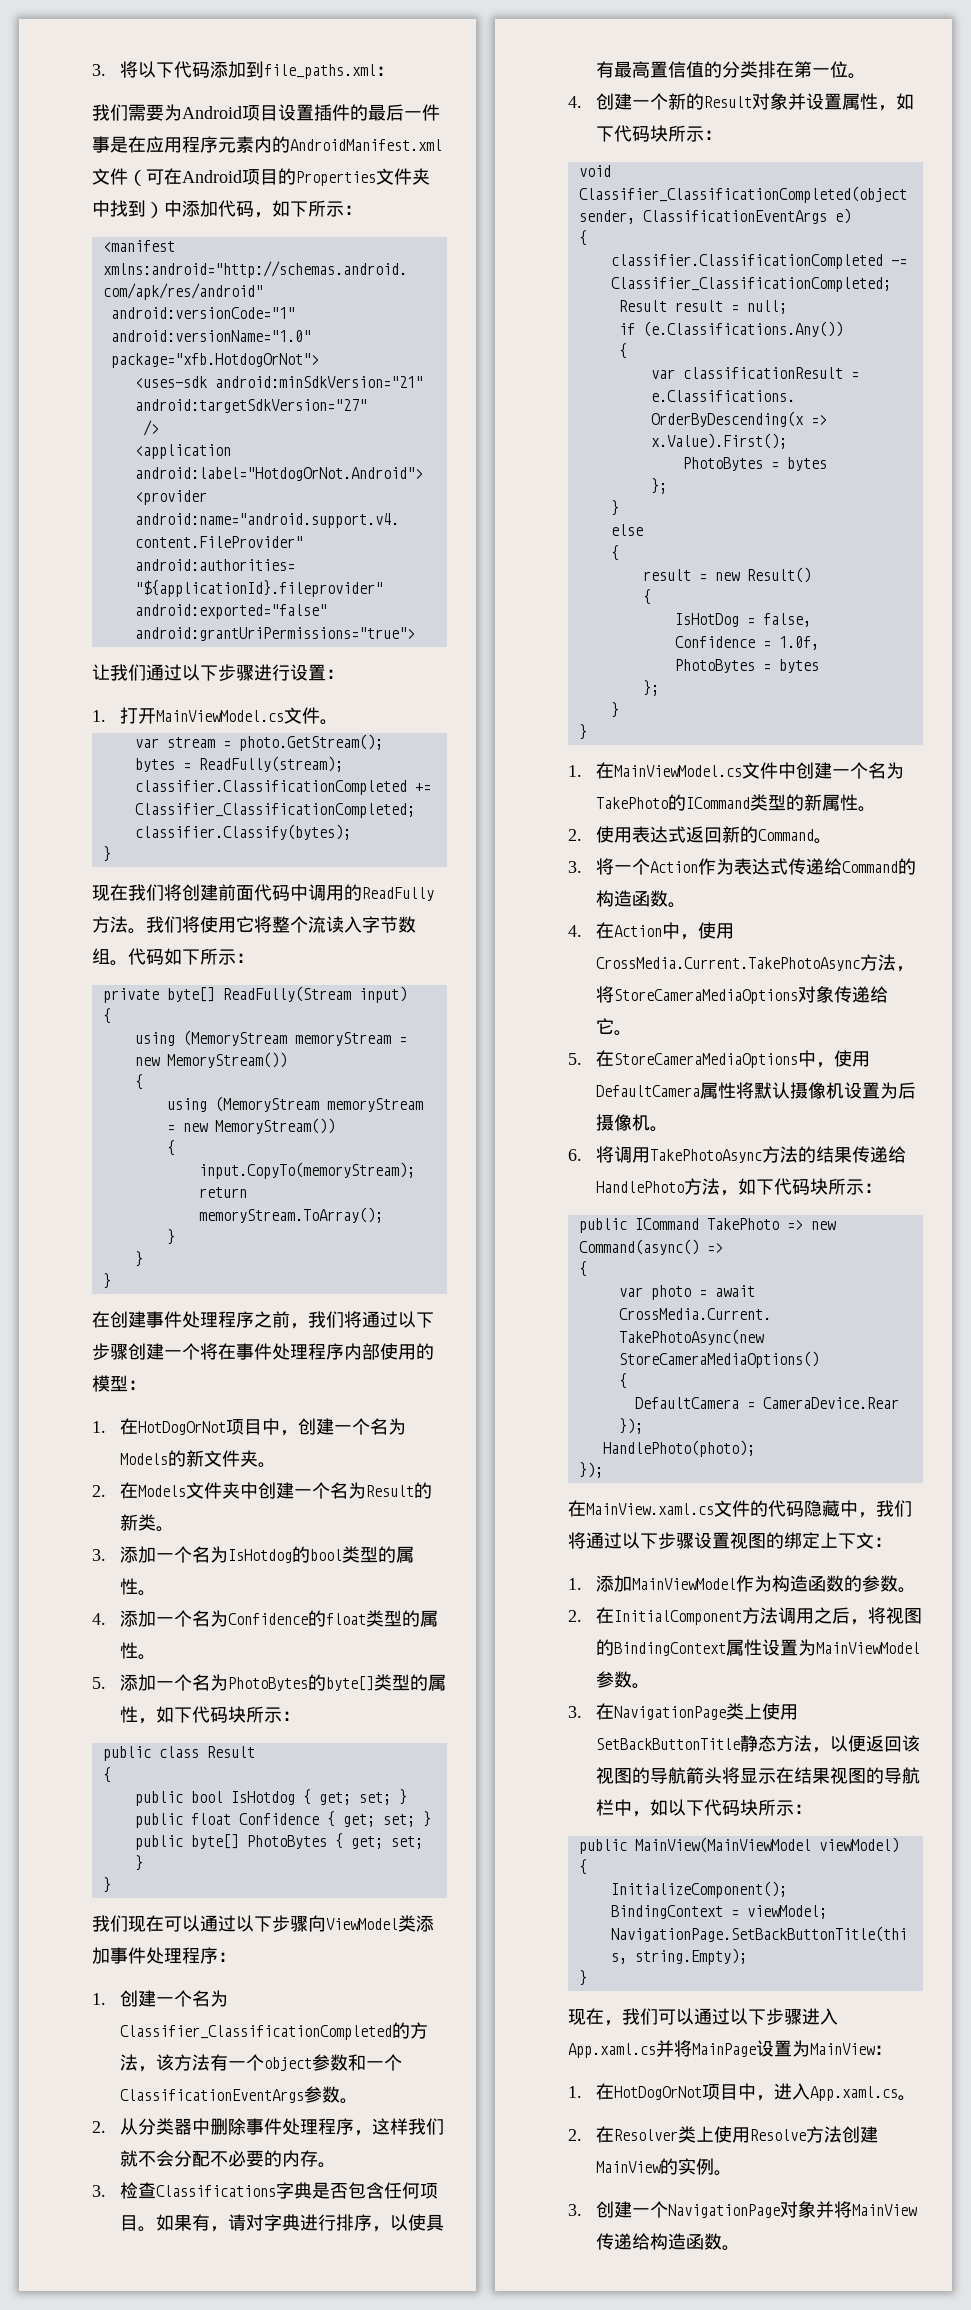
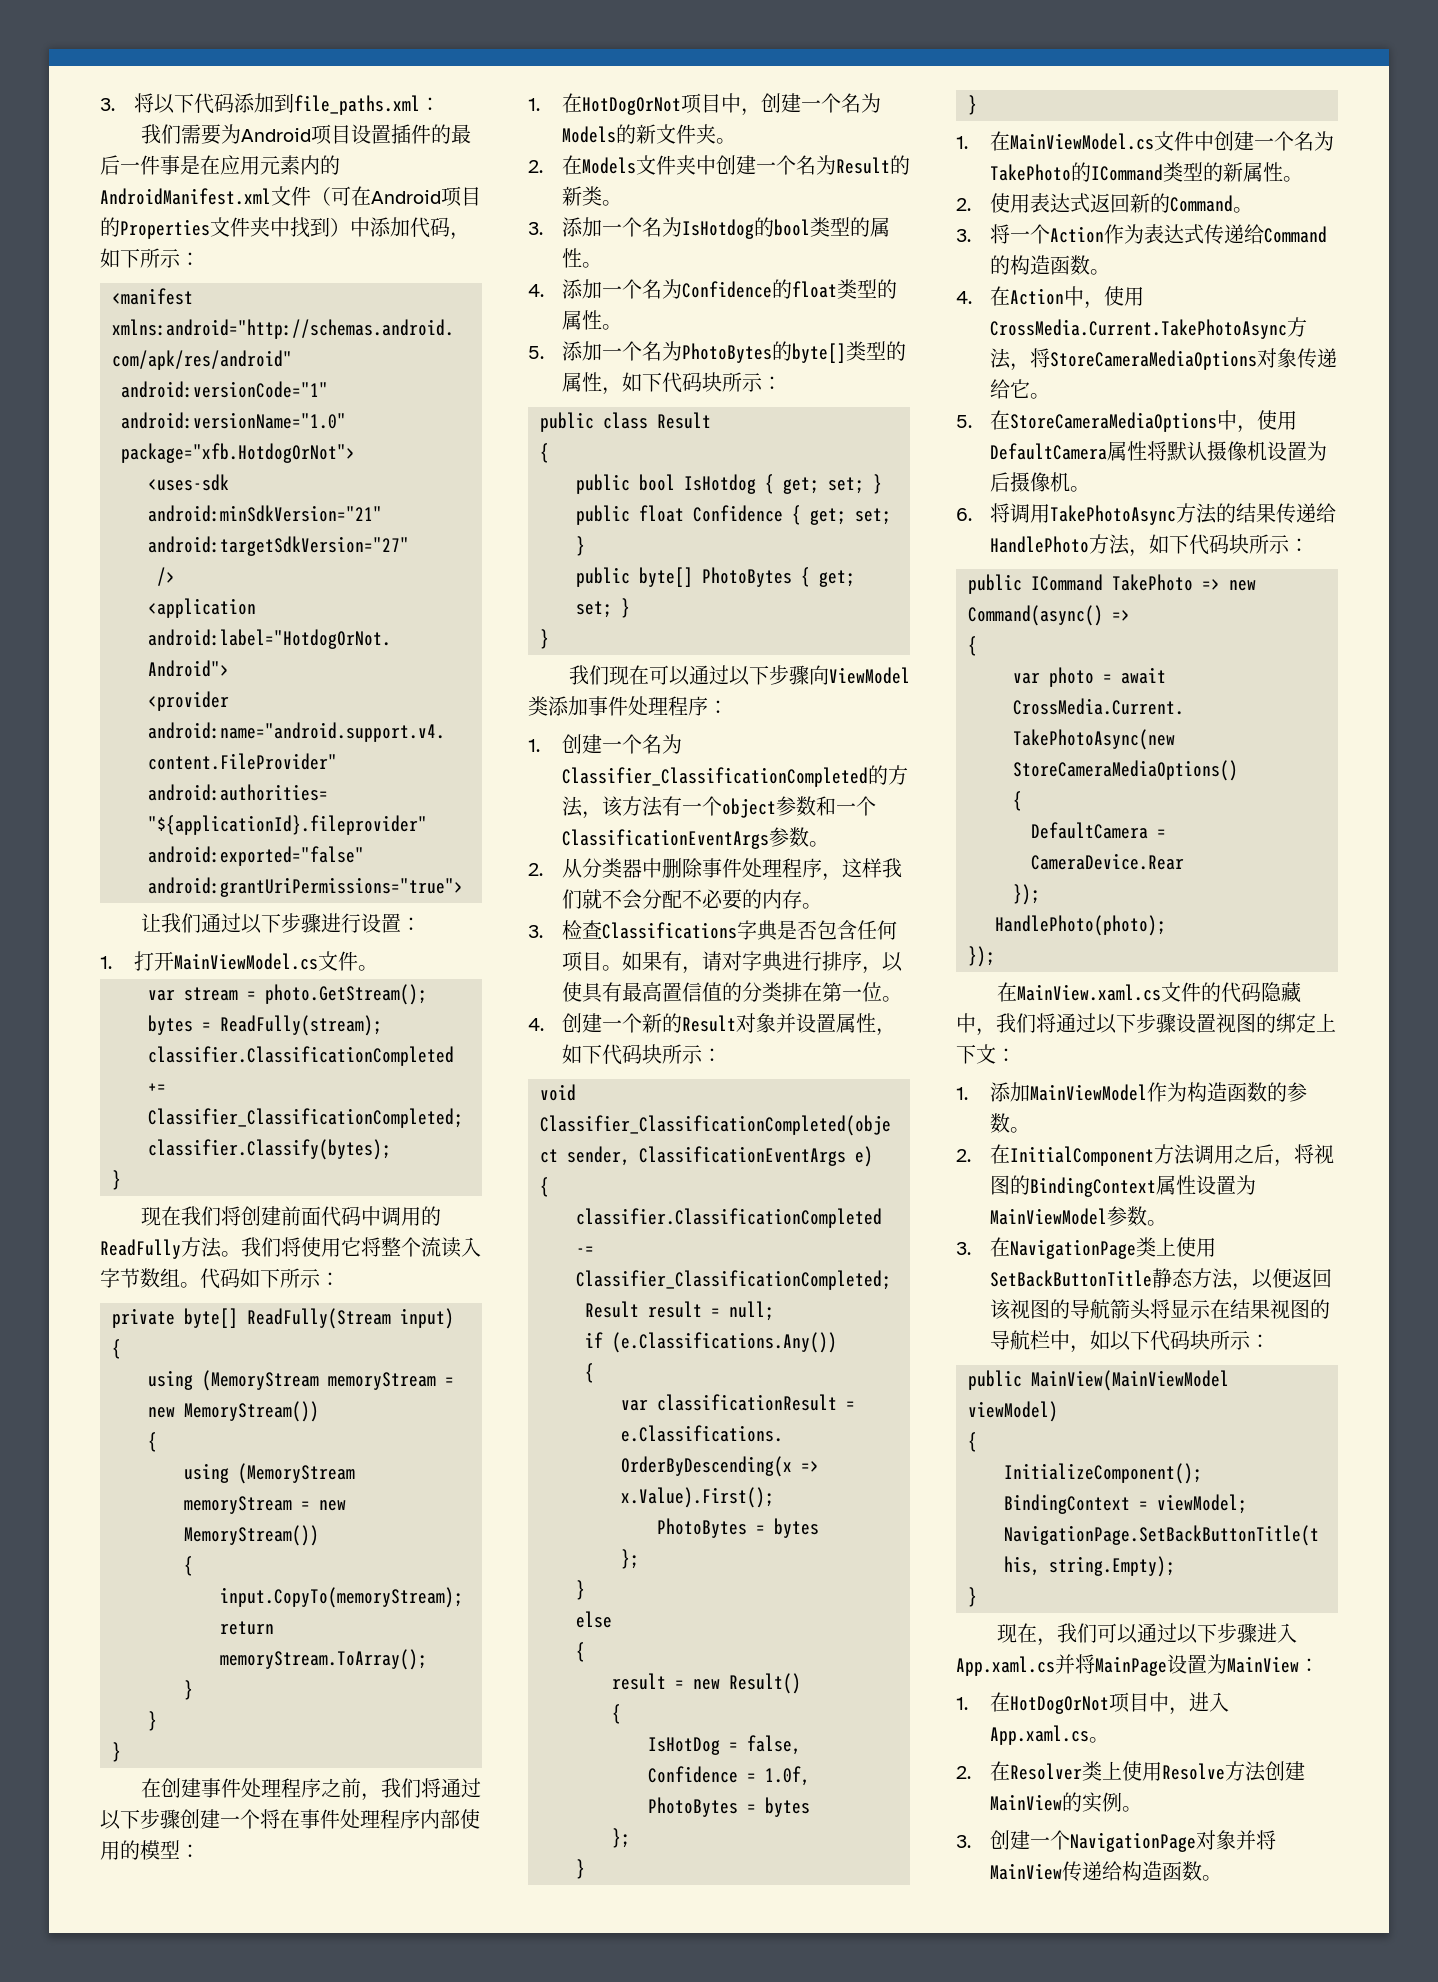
- 我们需要为Android项目设置插件的最后一件事是在应用程序元素内的AndroidManifest.xml文件（可在Android项目的Properties文件夹中找到）中添加代码，如下所示：
+ 我们需要为Android项目设置插件的最后一件事是在应用元素内的AndroidManifest.xml文件（可在Android项目的Properties文件夹中找到）中添加代码，如下所示：

